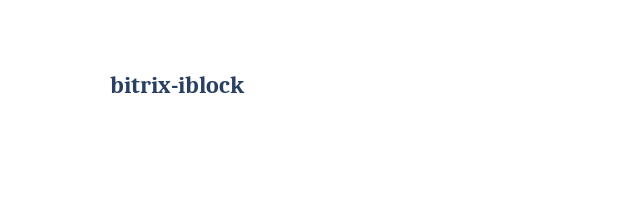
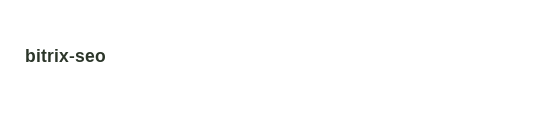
- bitrix-iblock
+ bitrix-seo

